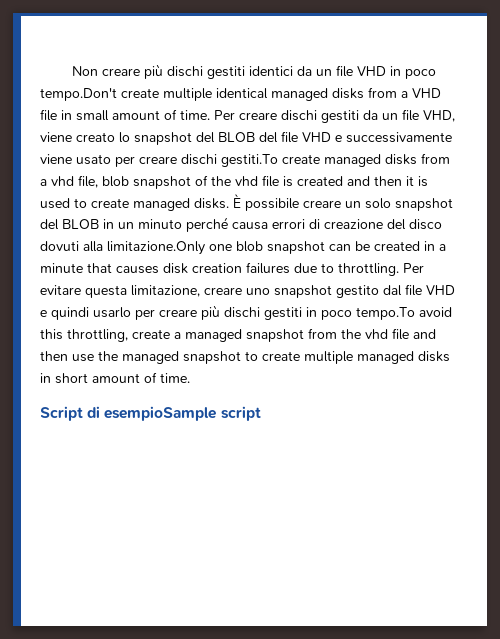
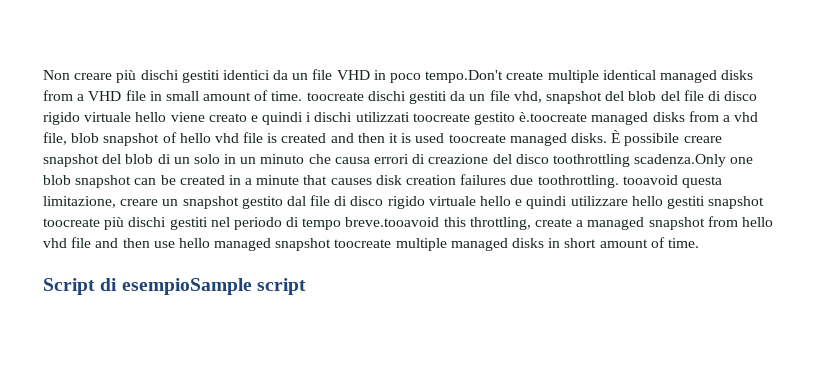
- Non creare più dischi gestiti identici da un file VHD in poco tempo.Don't create multiple identical managed disks from a VHD file in small amount of time. Per creare dischi gestiti da un file VHD, viene creato lo snapshot del BLOB del file VHD e successivamente viene usato per creare dischi gestiti.To create managed disks from a vhd file, blob snapshot of the vhd file is created and then it is used to create managed disks.
+ Non creare più dischi gestiti identici da un file VHD in poco tempo.Don't create multiple identical managed disks from a VHD file in small amount of time. toocreate dischi gestiti da un file vhd, snapshot del blob del file di disco rigido virtuale hello viene creato e quindi i dischi utilizzati toocreate gestito è.toocreate managed disks from a vhd file, blob snapshot of hello vhd file is created and then it is used toocreate managed disks.
- È possibile creare un solo snapshot del BLOB in un minuto perché causa errori di creazione del disco dovuti alla limitazione.Only one blob snapshot can be created in a minute that causes disk creation failures due to throttling. Per evitare questa limitazione, creare uno snapshot gestito dal file VHD e quindi usarlo per creare più dischi gestiti in poco tempo.To avoid this throttling, create a managed snapshot from the vhd file and then use the managed snapshot to create multiple managed disks in short amount of time.
+ È possibile creare snapshot del blob di un solo in un minuto che causa errori di creazione del disco toothrottling scadenza.Only one blob snapshot can be created in a minute that causes disk creation failures due toothrottling. tooavoid questa limitazione, creare un snapshot gestito dal file di disco rigido virtuale hello e quindi utilizzare hello gestiti snapshot toocreate più dischi gestiti nel periodo di tempo breve.tooavoid this throttling, create a managed snapshot from hello vhd file and then use hello managed snapshot toocreate multiple managed disks in short amount of time.

